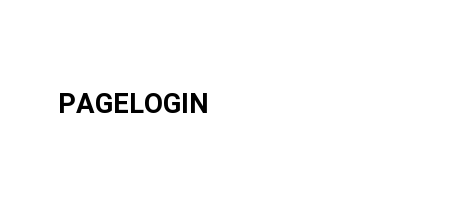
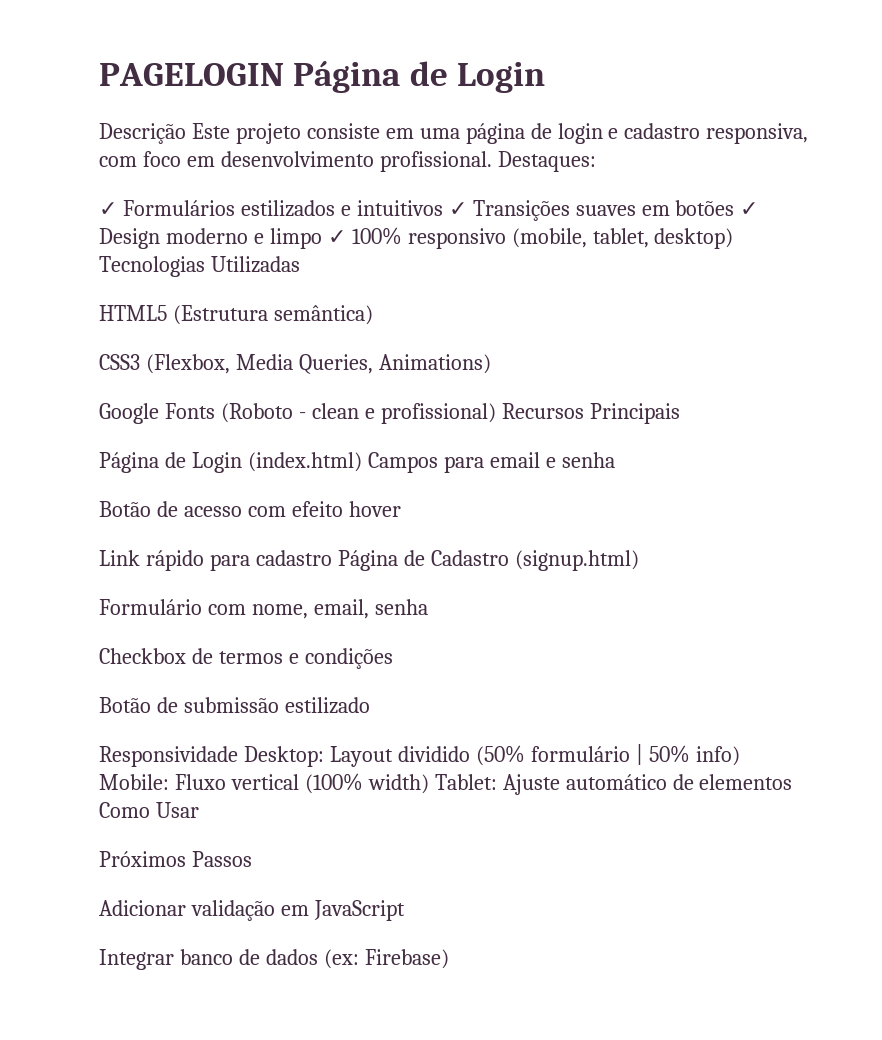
- PAGELOGIN
+ PAGELOGIN Página de Login
+ Descrição Este projeto consiste em uma página de login e cadastro responsiva, com foco em desenvolvimento profissional. Destaques:
+ ✓ Formulários estilizados e intuitivos ✓ Transições suaves em botões ✓ Design moderno e limpo ✓ 100% responsivo (mobile, tablet, desktop) Tecnologias Utilizadas
+ HTML5 (Estrutura semântica)
+ CSS3 (Flexbox, Media Queries, Animations)
+ Google Fonts (Roboto - clean e profissional) Recursos Principais
+ Página de Login (index.html) Campos para email e senha
+ Botão de acesso com efeito hover
+ Link rápido para cadastro Página de Cadastro (signup.html)
+ Formulário com nome, email, senha
+ Checkbox de termos e condições
+ Botão de submissão estilizado
+ Responsividade Desktop: Layout dividido (50% formulário | 50% info) Mobile: Fluxo vertical (100% width) Tablet: Ajuste automático de elementos Como Usar
+ Próximos Passos
+ Adicionar validação em JavaScript
+ Integrar banco de dados (ex: Firebase)

